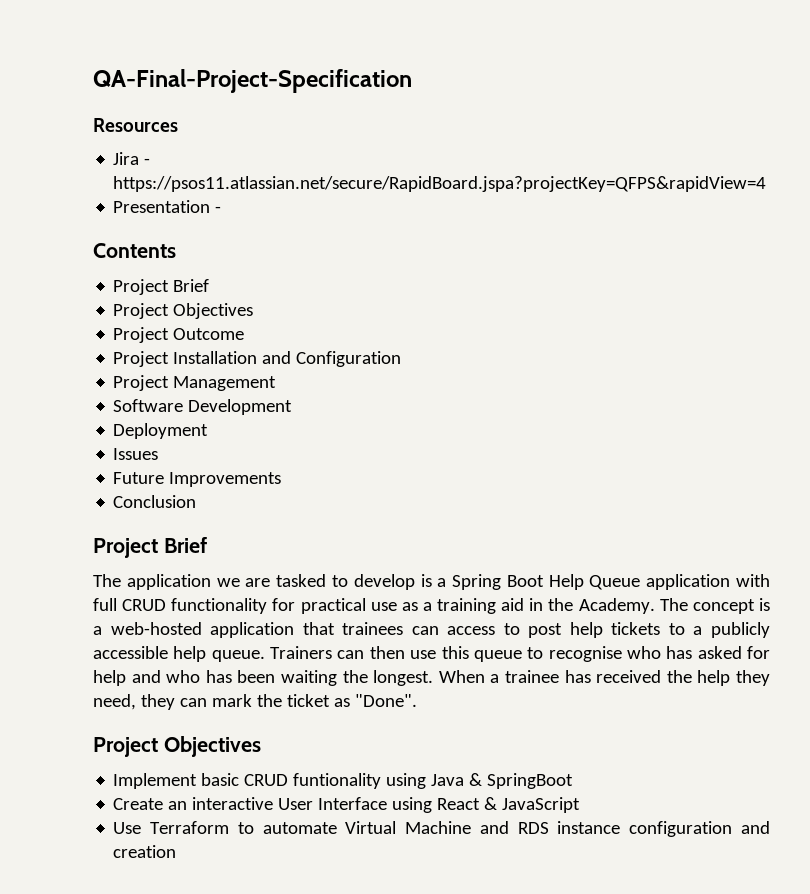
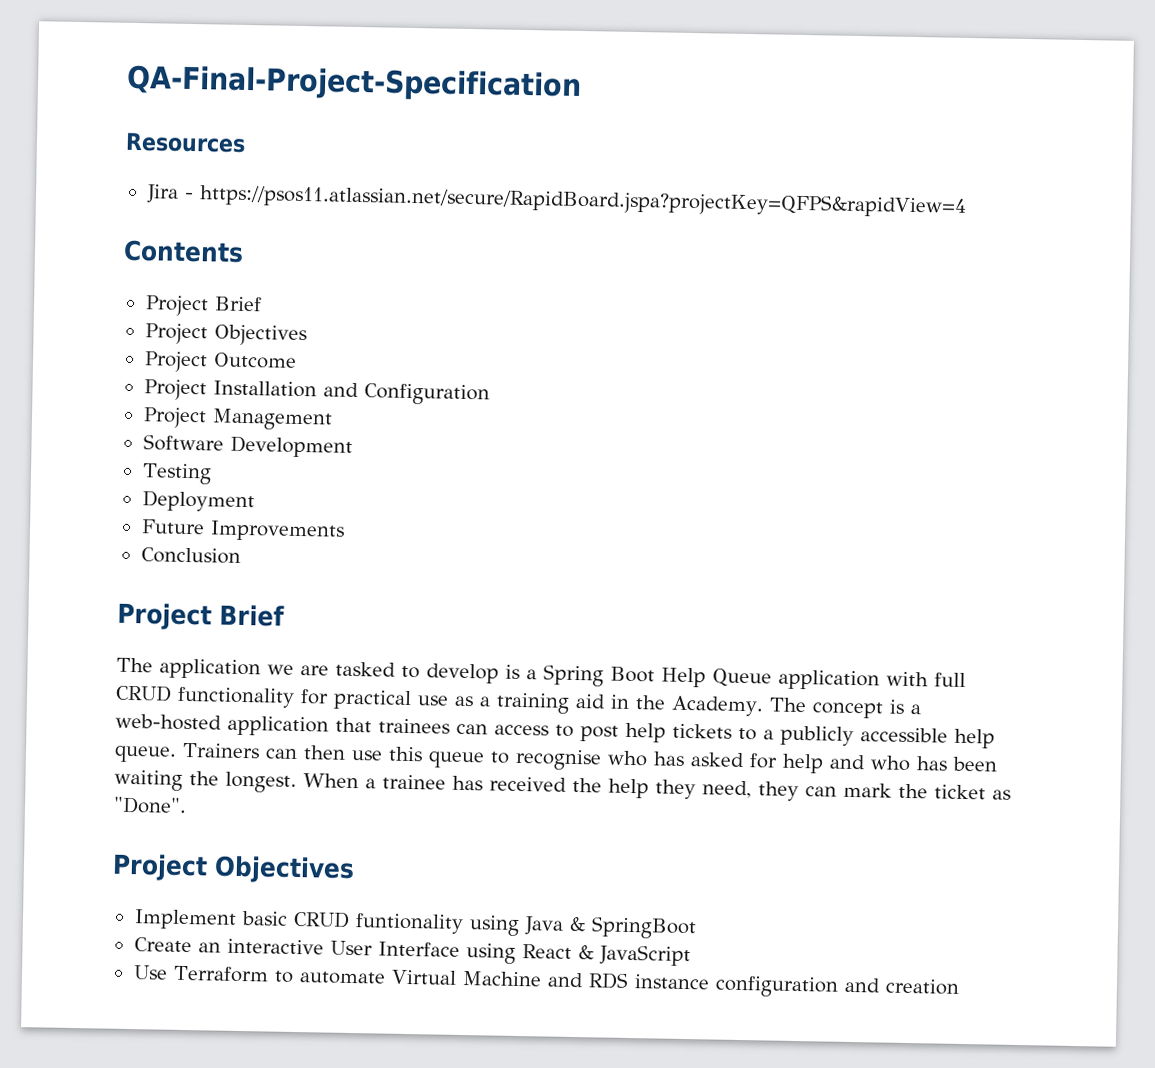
- Presentation -
+ Testing
- Issues

